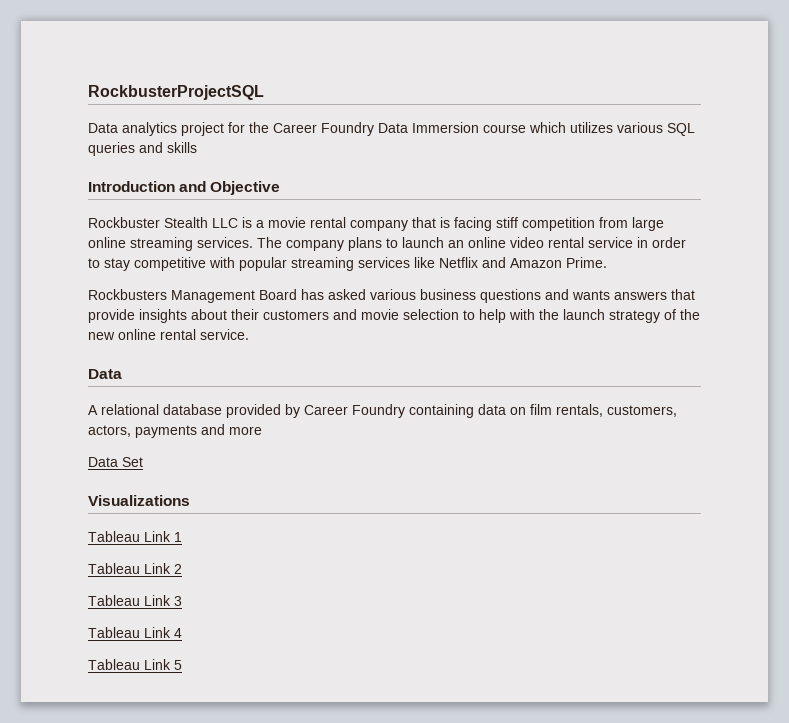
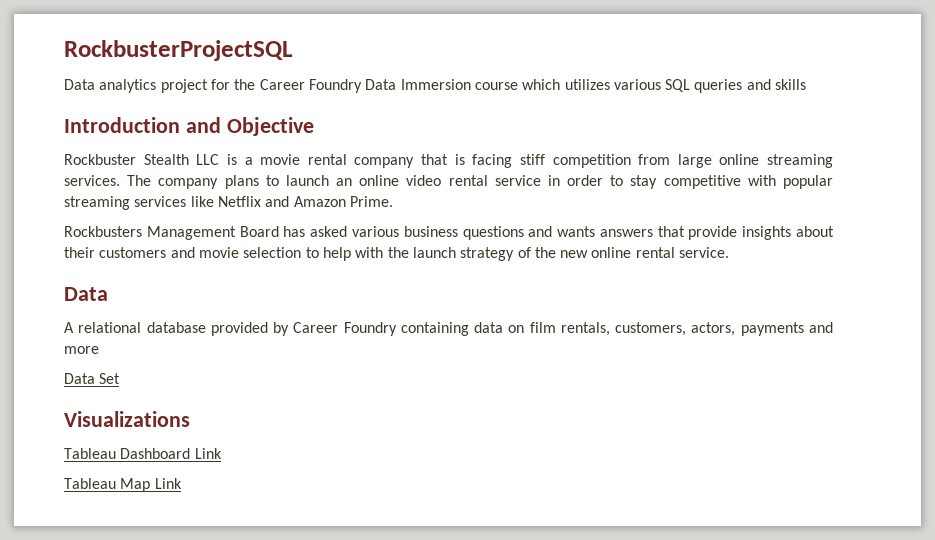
- Tableau Link 1
- Tableau Link 2
- Tableau Link 3
- Tableau Link 4
- Tableau Link 5
+ Tableau Dashboard Link
+ Tableau Map Link

